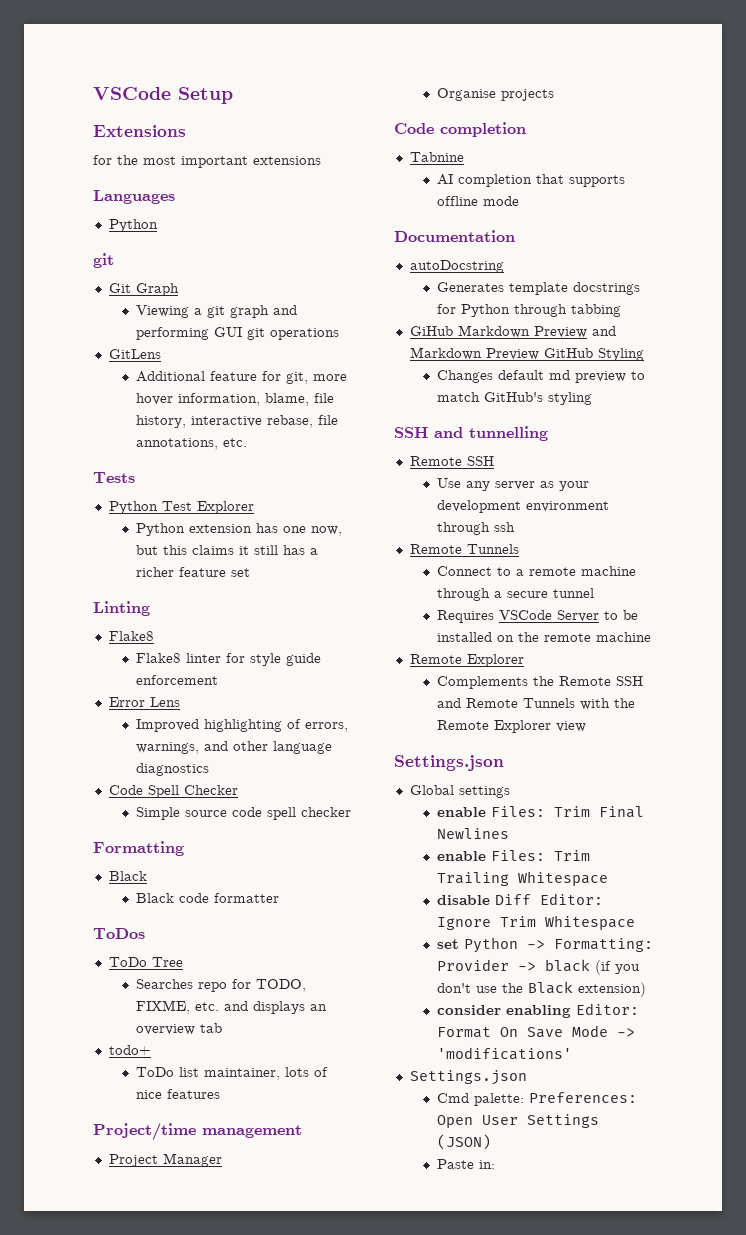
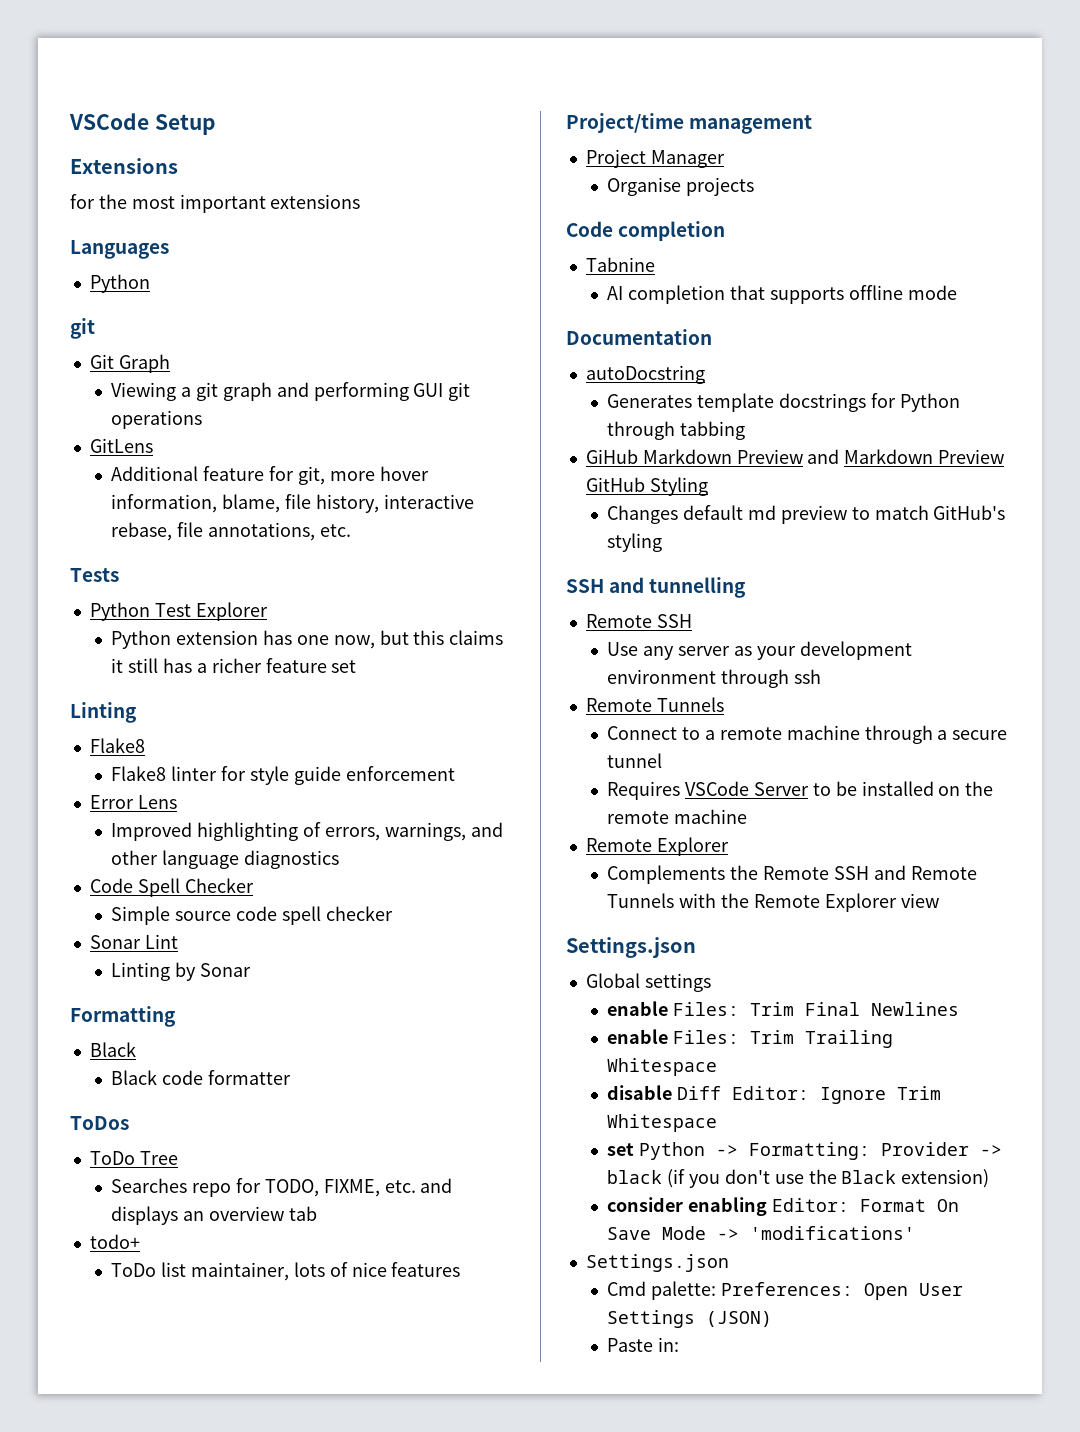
+ Sonar Lint
+ Linting by Sonar

